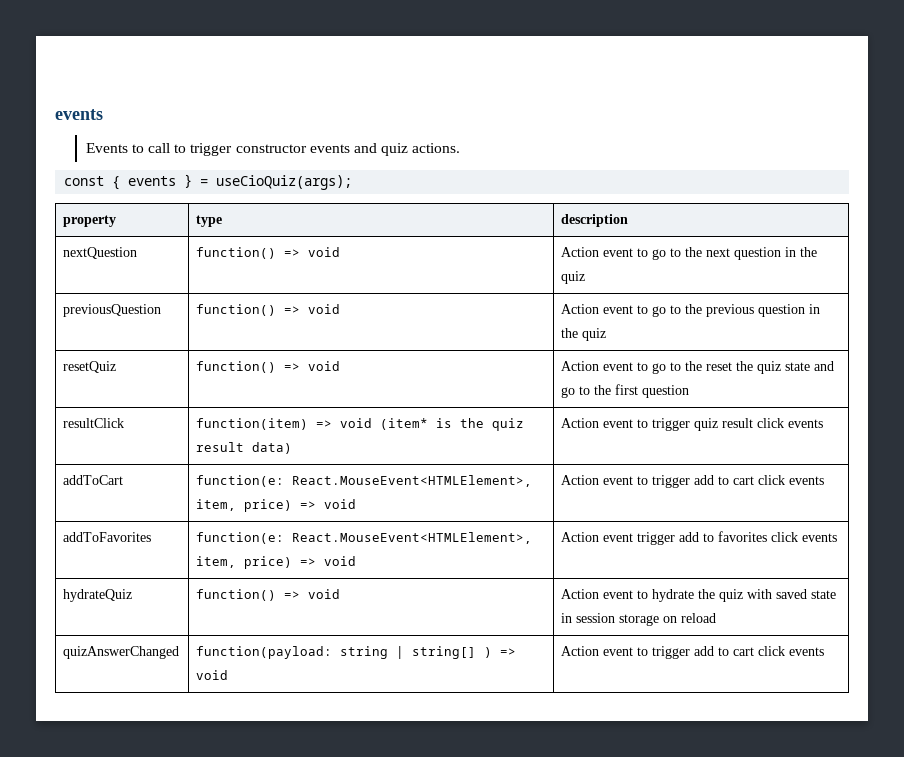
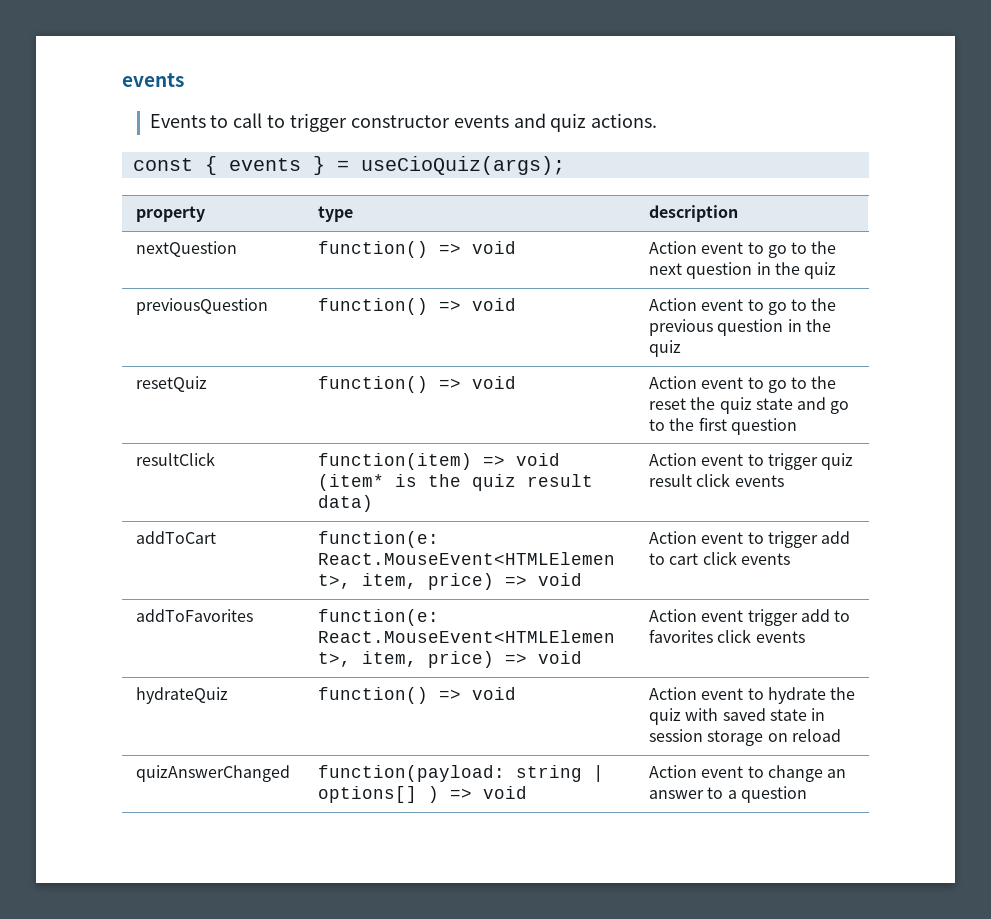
- quizAnswerChanged | function(payload: string | string[] ) => void | Action event to trigger add to cart click events
+ quizAnswerChanged | function(payload: string | options[] ) => void | Action event to change an answer to a question

